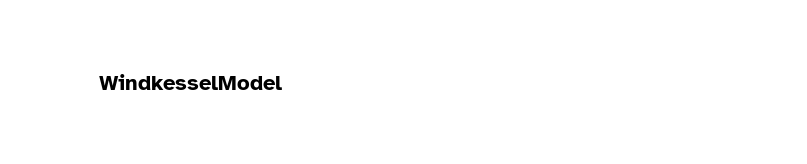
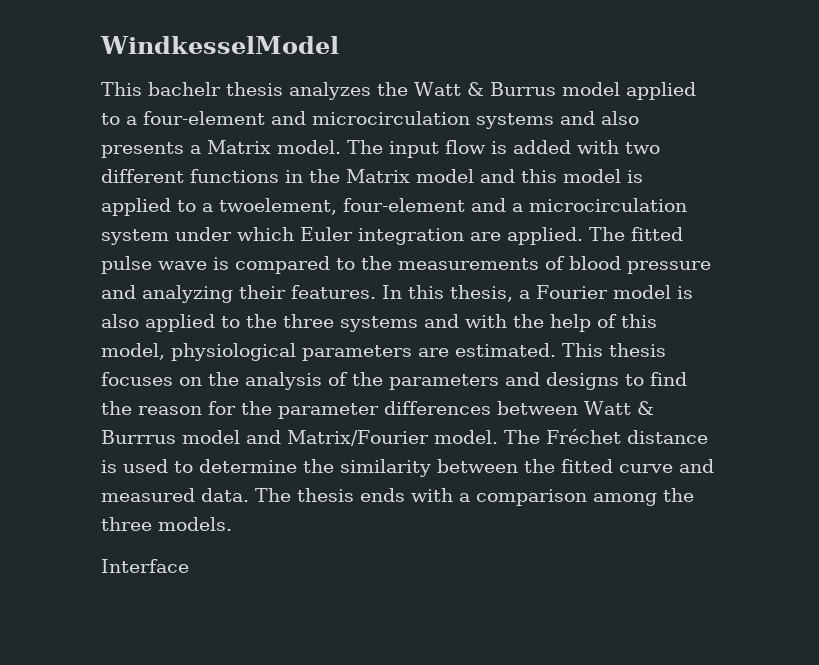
+ This bachelr thesis analyzes the Watt & Burrus model applied to a four-element and microcirculation systems and also presents a Matrix model. The input flow is added with two different functions in the Matrix model and this model is applied to a twoelement, four-element and a microcirculation system under which Euler integration are applied. The fitted pulse wave is compared to the measurements of blood pressure and analyzing their features. In this thesis, a Fourier model is also applied to the three systems and with the help of this model, physiological parameters are estimated. This thesis focuses on the analysis of the parameters and designs to find the reason for the parameter differences between Watt & Burrrus model and Matrix/Fourier model. The Fréchet distance is used to determine the similarity between the fitted curve and measured data. The thesis ends with a comparison among the three models.
+ Interface

